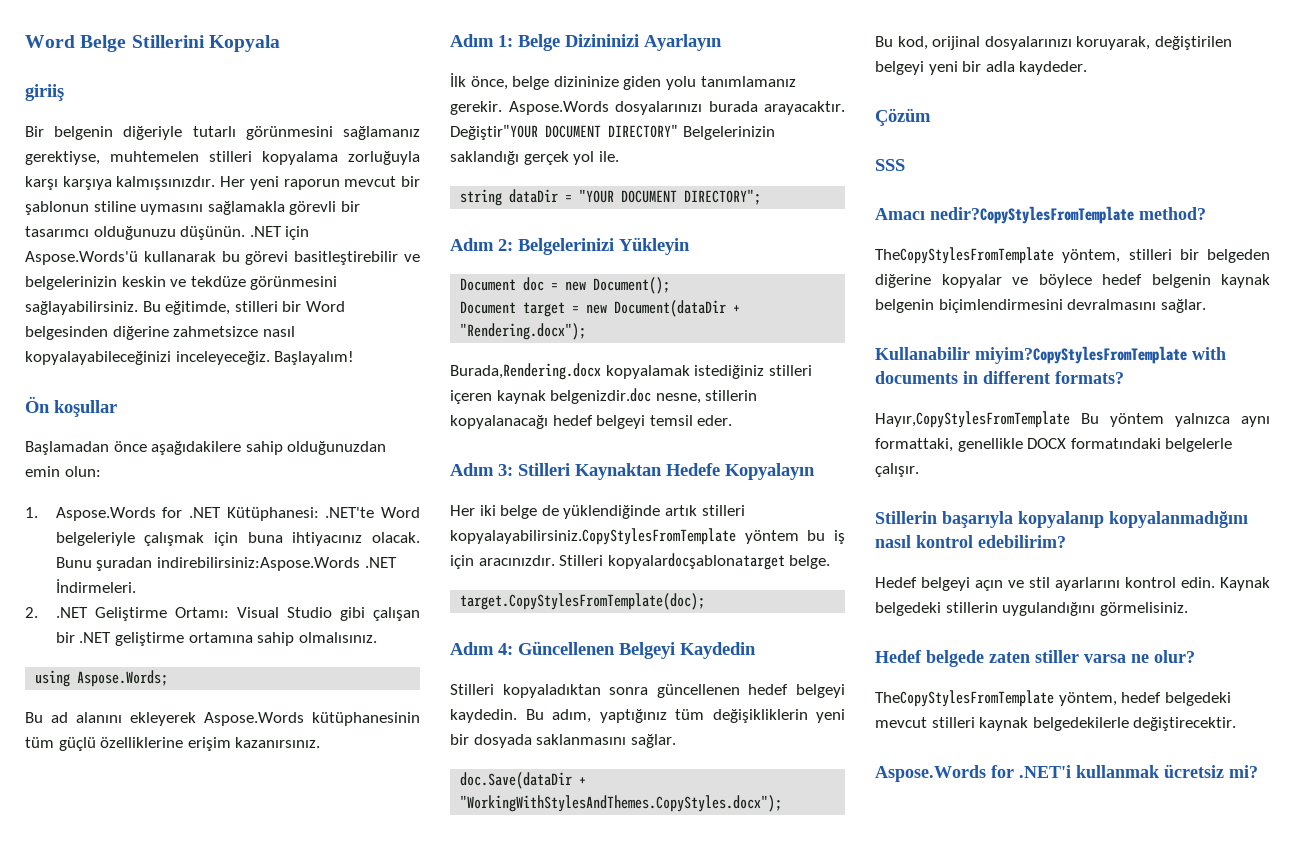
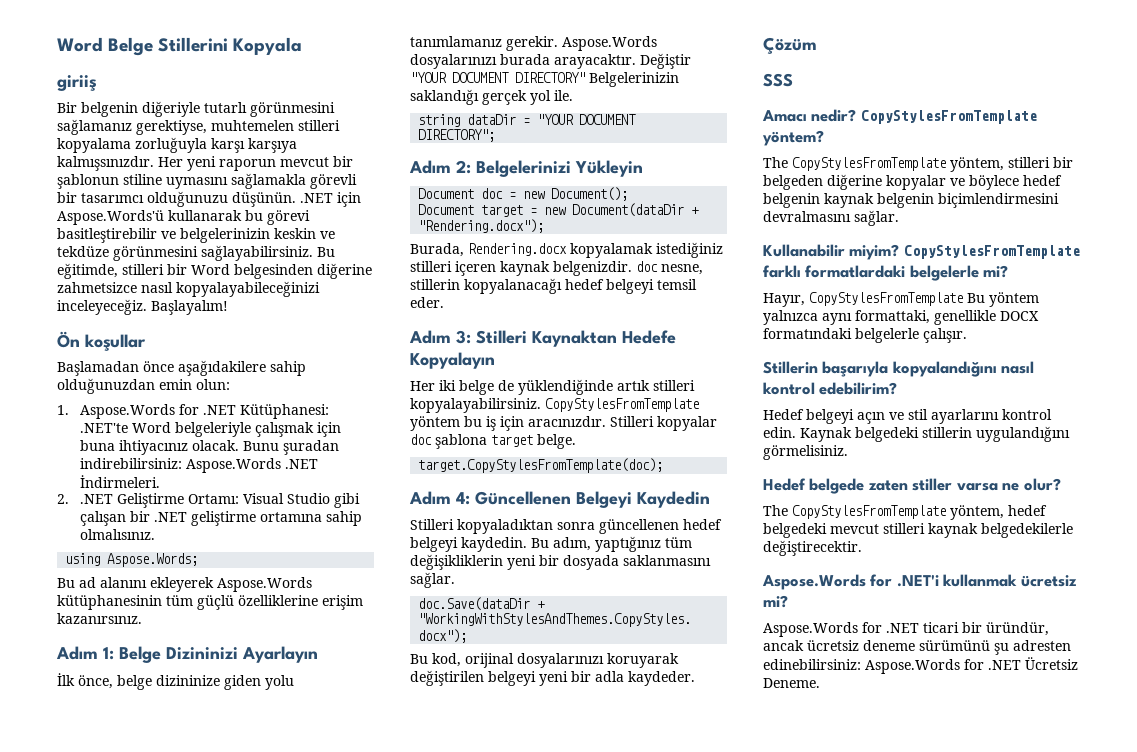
- Bunu şuradan indirebilirsiniz:Aspose.Words .NET İndirmeleri.
+ Bunu şuradan indirebilirsiniz: Aspose.Words .NET İndirmeleri.
- Değiştir"YOUR DOCUMENT DIRECTORY" Belgelerinizin saklandığı gerçek yol ile.
+ Değiştir "YOUR DOCUMENT DIRECTORY" Belgelerinizin saklandığı gerçek yol ile.
- Burada,Rendering.docx kopyalamak istediğiniz stilleri içeren kaynak belgenizdir.doc nesne, stillerin kopyalanacağı hedef belgeyi temsil eder.
+ Burada, Rendering.docx kopyalamak istediğiniz stilleri içeren kaynak belgenizdir. doc nesne, stillerin kopyalanacağı hedef belgeyi temsil eder.
- Her iki belge de yüklendiğinde artık stilleri kopyalayabilirsiniz.CopyStylesFromTemplate yöntem bu iş için aracınızdır.
+ Her iki belge de yüklendiğinde artık stilleri kopyalayabilirsiniz. CopyStylesFromTemplate yöntem bu iş için aracınızdır.
- Stilleri kopyalardocşablonatarget belge.
+ Stilleri kopyalar doc şablona target belge.
- Bu kod, orijinal dosyalarınızı koruyarak, değiştirilen belgeyi yeni bir adla kaydeder.
+ Bu kod, orijinal dosyalarınızı koruyarak değiştirilen belgeyi yeni bir adla kaydeder.
- Amacı nedir?CopyStylesFromTemplate method?
- TheCopyStylesFromTemplate yöntem, stilleri bir belgeden diğerine kopyalar ve böylece hedef belgenin kaynak belgenin biçimlendirmesini devralmasını sağlar.
+ Amacı nedir? CopyStylesFromTemplate yöntem?
+ The CopyStylesFromTemplate yöntem, stilleri bir belgeden diğerine kopyalar ve böylece hedef belgenin kaynak belgenin biçimlendirmesini devralmasını sağlar.
- Kullanabilir miyim?CopyStylesFromTemplate with documents in different formats?
- Hayır,CopyStylesFromTemplate Bu yöntem yalnızca aynı formattaki, genellikle DOCX formatındaki belgelerle çalışır.
+ Kullanabilir miyim? CopyStylesFromTemplate farklı formatlardaki belgelerle mi?
+ Hayır, CopyStylesFromTemplate Bu yöntem yalnızca aynı formattaki, genellikle DOCX formatındaki belgelerle çalışır.
- Stillerin başarıyla kopyalanıp kopyalanmadığını nasıl kontrol edebilirim?
+ Stillerin başarıyla kopyalandığını nasıl kontrol edebilirim?
- TheCopyStylesFromTemplate yöntem, hedef belgedeki mevcut stilleri kaynak belgedekilerle değiştirecektir.
+ The CopyStylesFromTemplate yöntem, hedef belgedeki mevcut stilleri kaynak belgedekilerle değiştirecektir.
+ Aspose.Words for .NET ticari bir üründür, ancak ücretsiz deneme sürümünü şu adresten edinebilirsiniz: Aspose.Words for .NET Ücretsiz Deneme.

